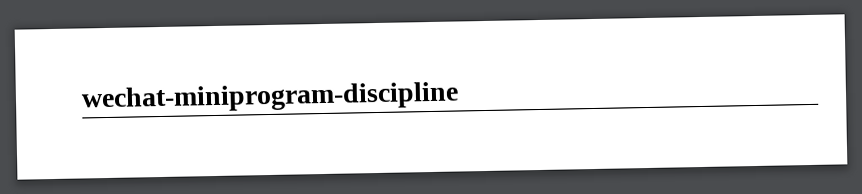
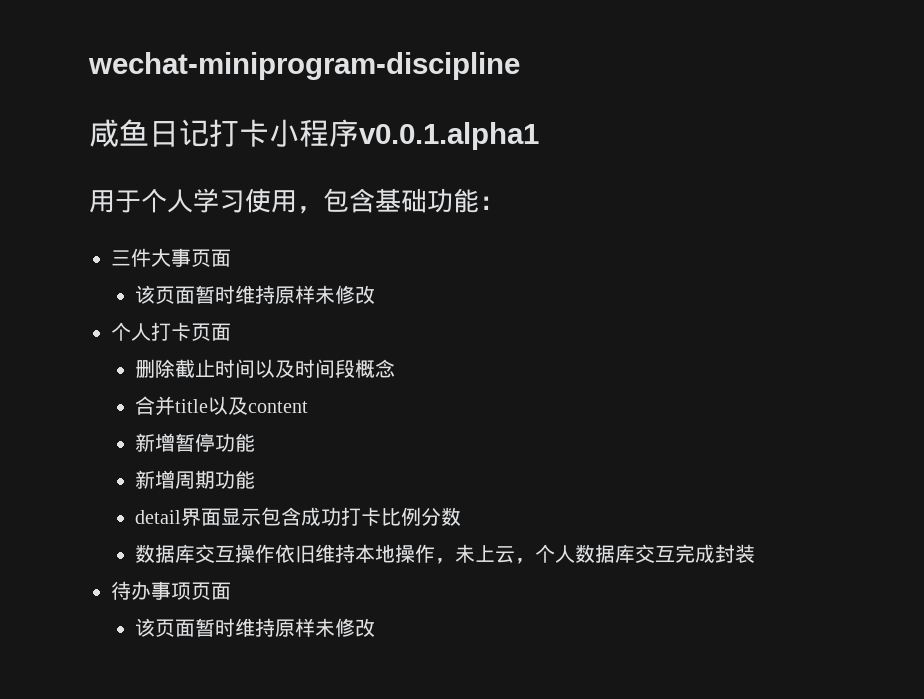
+ 咸鱼日记打卡小程序v0.0.1.alpha1
+ 用于个人学习使用，包含基础功能：
+ 三件大事页面
+ 该页面暂时维持原样未修改
+ 个人打卡页面
+ 删除截止时间以及时间段概念
+ 合并title以及content
+ 新增暂停功能
+ 新增周期功能
+ detail界面显示包含成功打卡比例分数
+ 数据库交互操作依旧维持本地操作，未上云，个人数据库交互完成封装
+ 待办事项页面
+ 该页面暂时维持原样未修改

